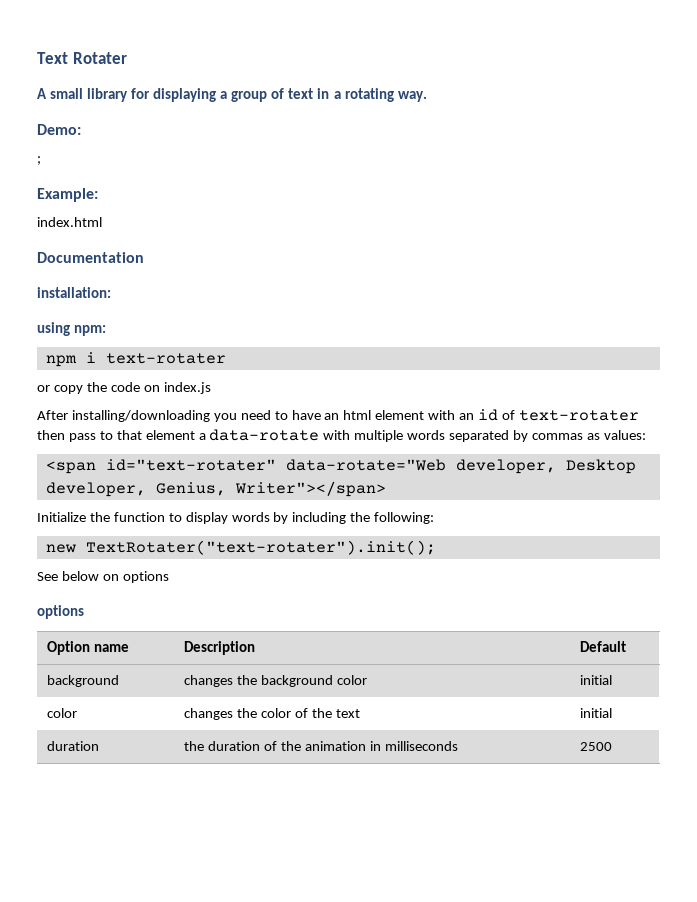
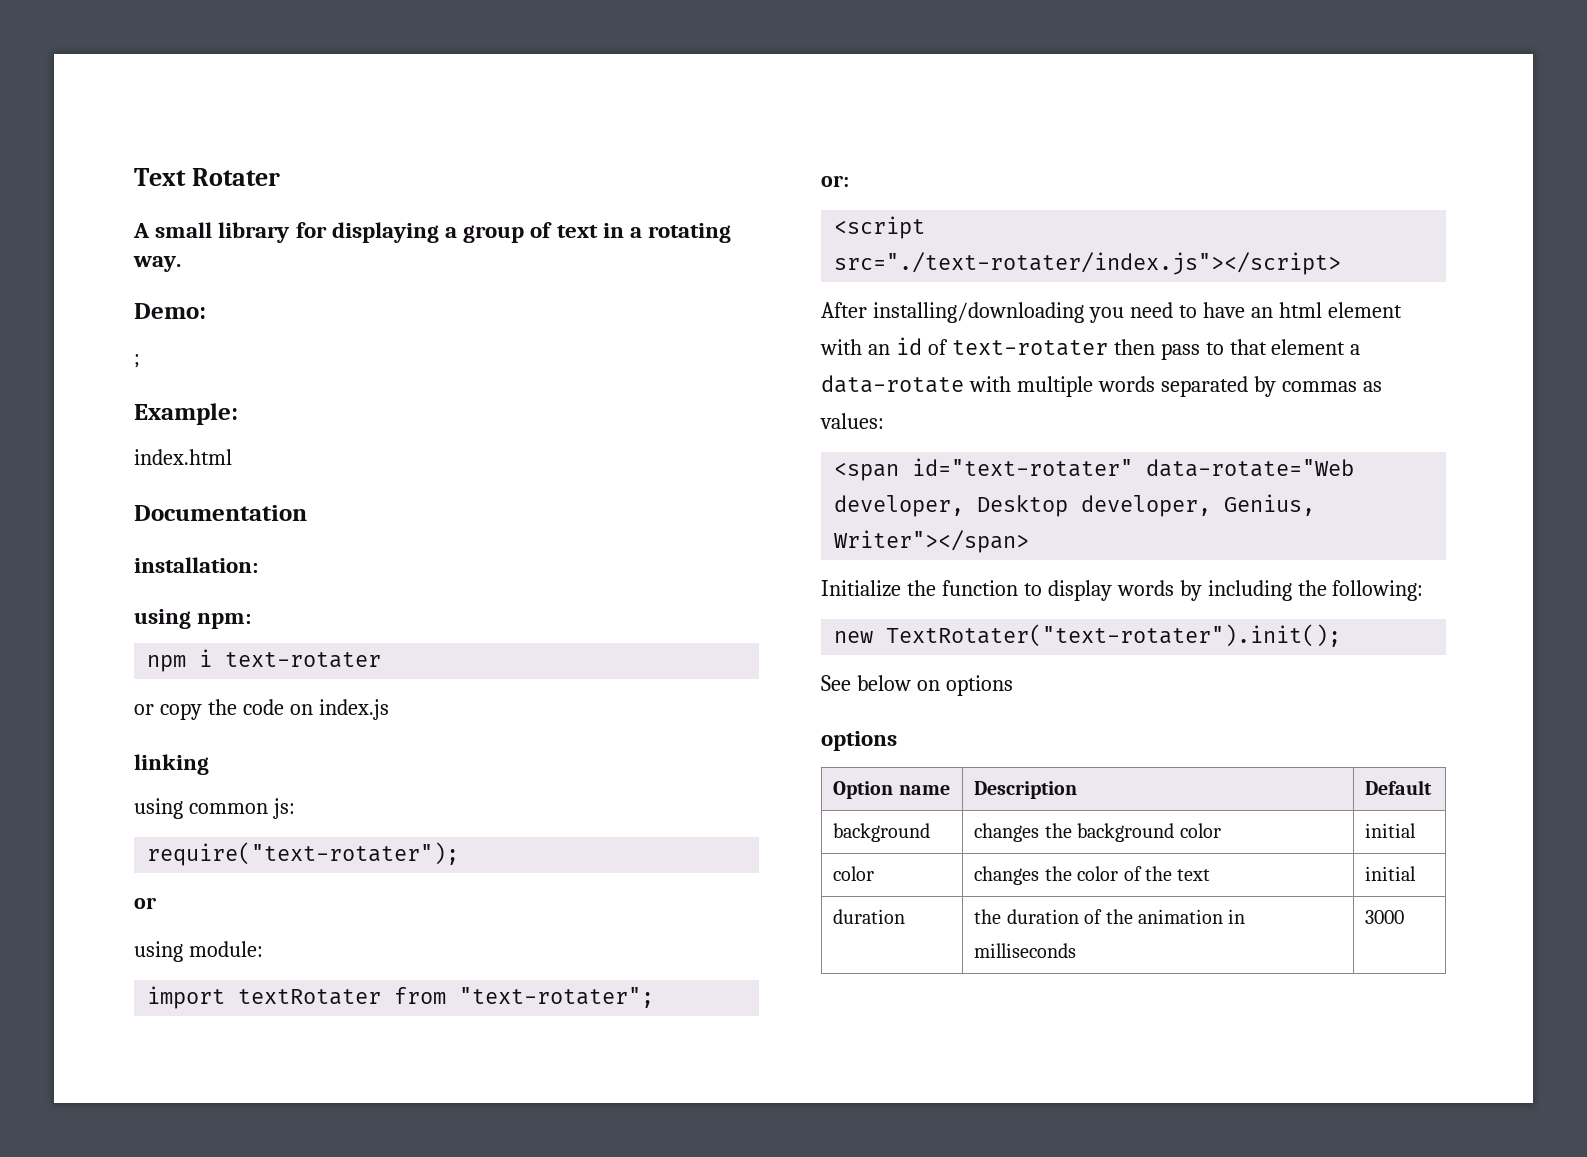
+ linking
+ using common js:
+ require("text-rotater");
+ or
+ using module:
+ import textRotater from "text-rotater";
+ or:
+ <script src="./text-rotater/index.js"></script>
- duration | the duration of the animation in milliseconds | 2500
+ duration | the duration of the animation in milliseconds | 3000

